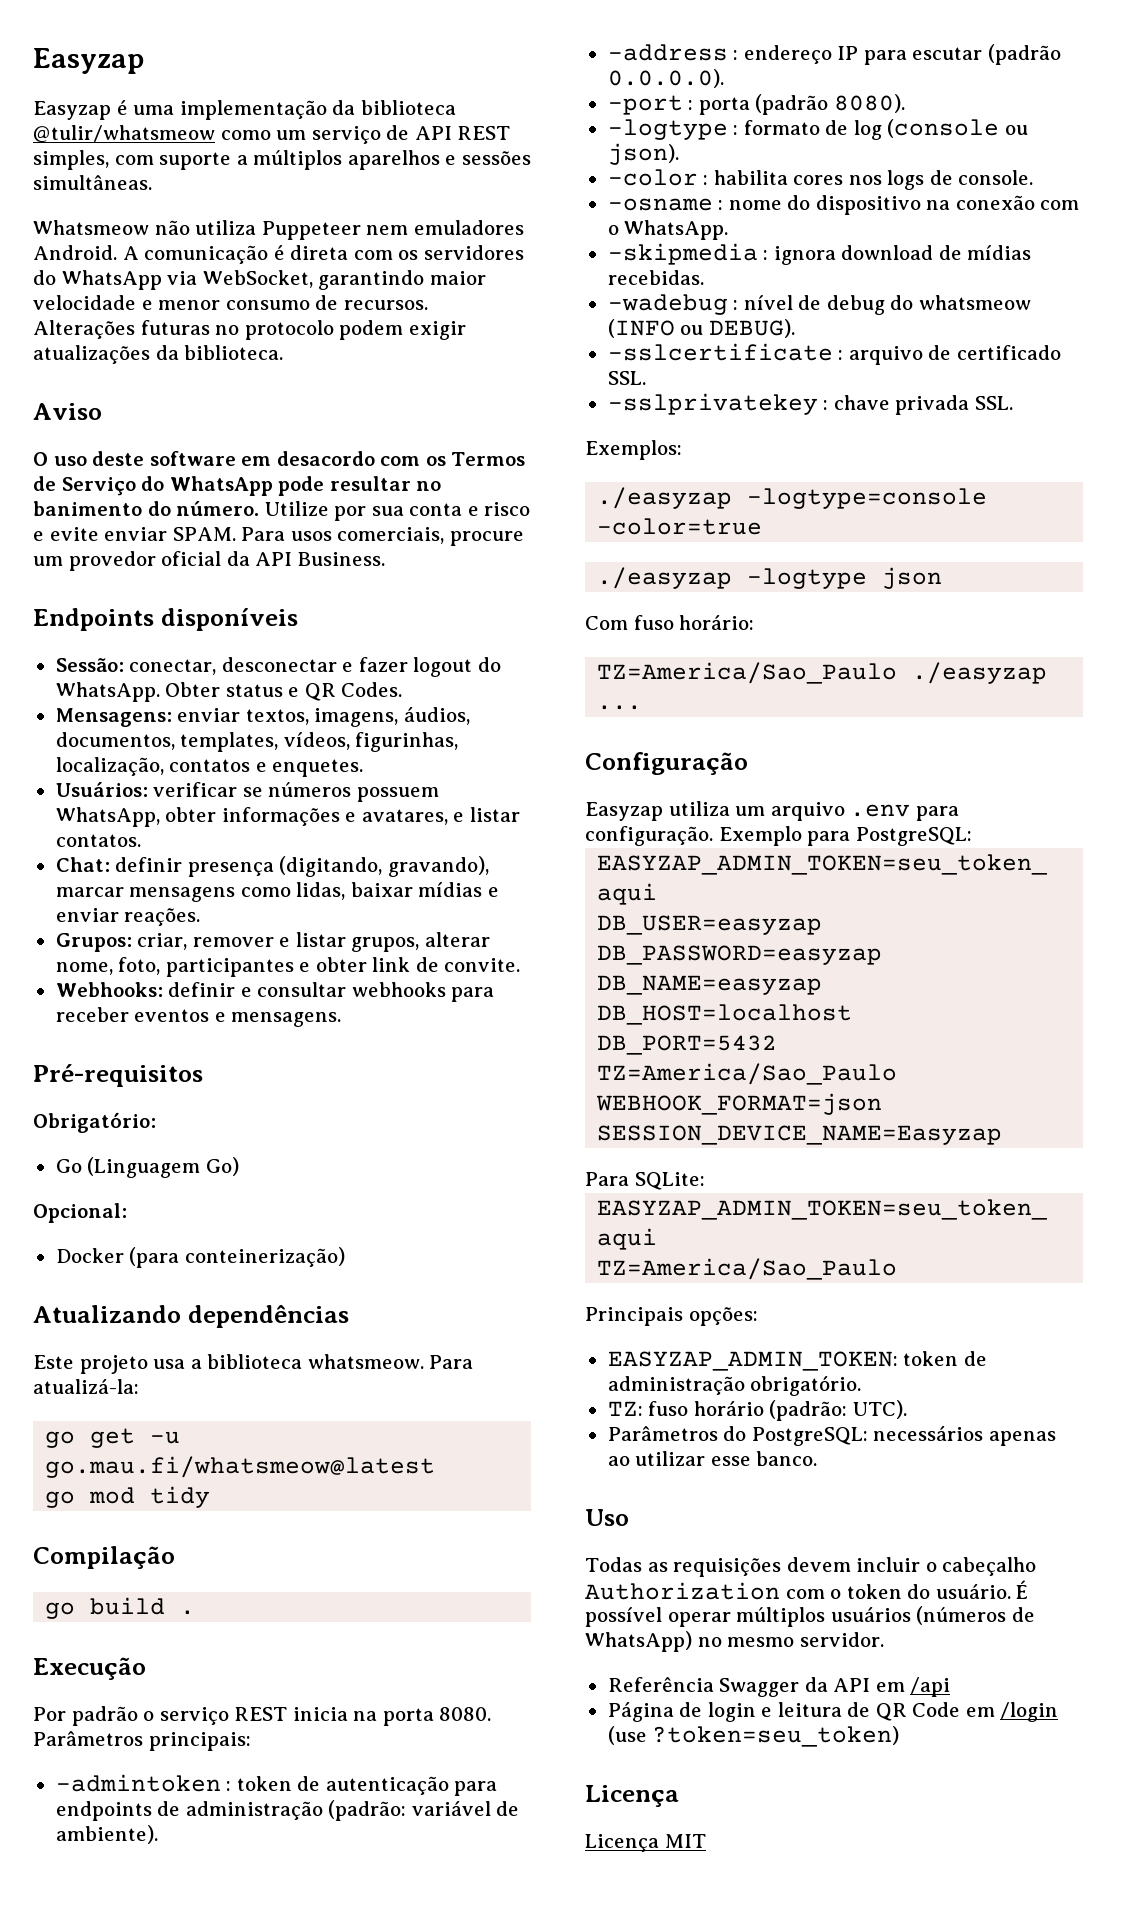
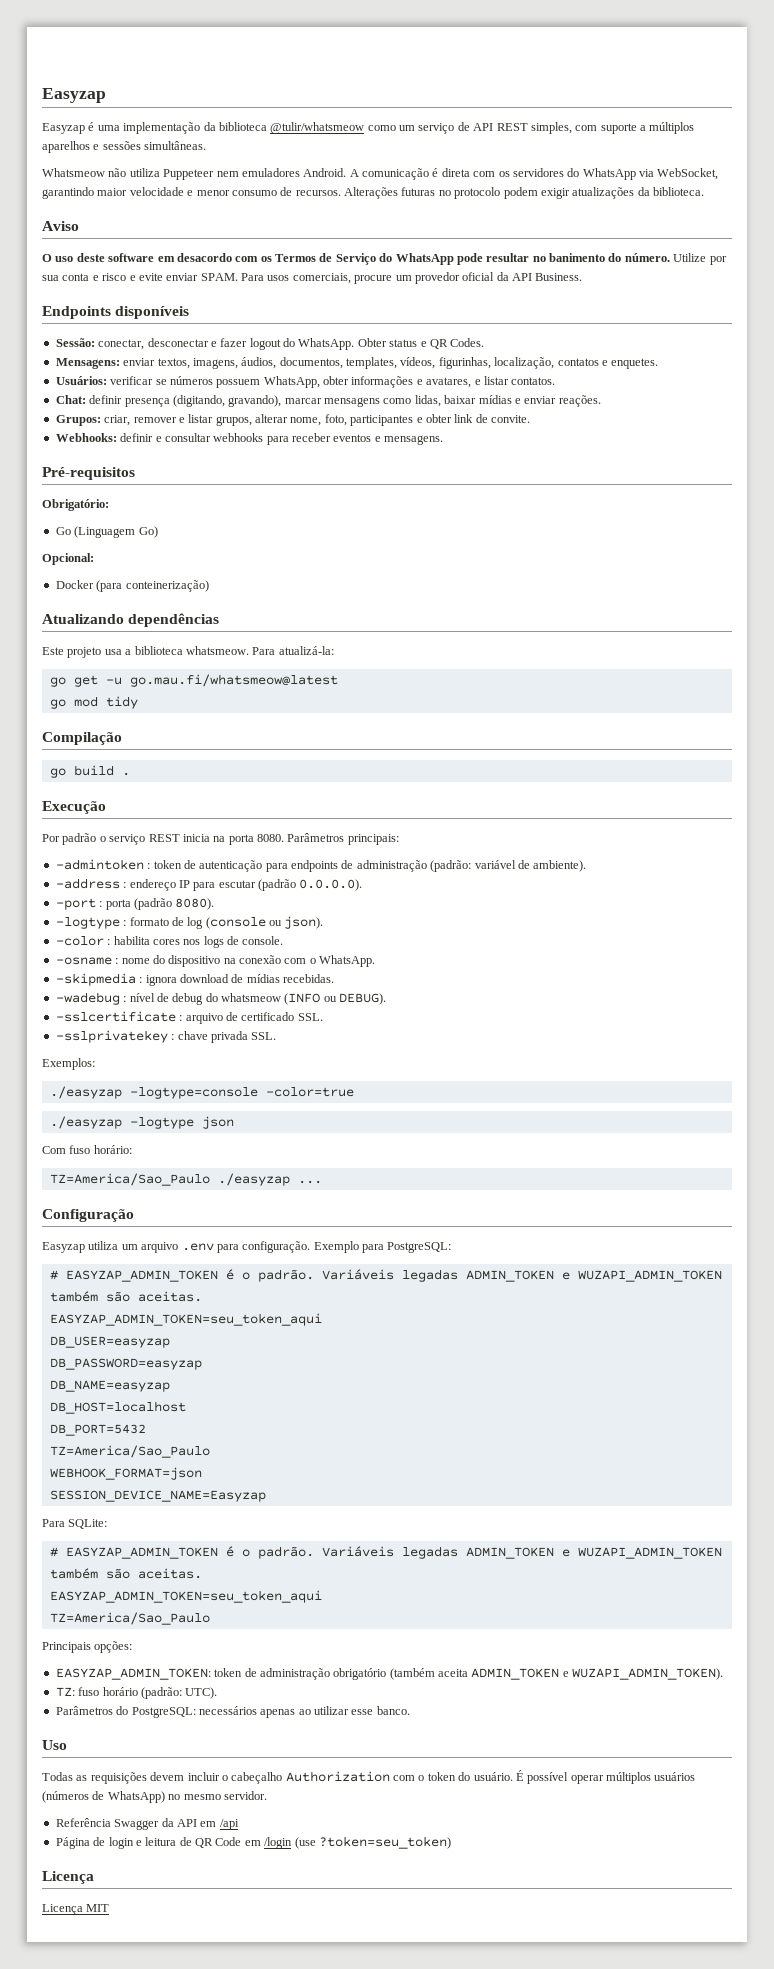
  Exemplo para PostgreSQL:
+ # EASYZAP_ADMIN_TOKEN é o padrão. Variáveis legadas ADMIN_TOKEN e WUZAPI_ADMIN_TOKEN também são aceitas.
  Para SQLite:
+ # EASYZAP_ADMIN_TOKEN é o padrão. Variáveis legadas ADMIN_TOKEN e WUZAPI_ADMIN_TOKEN também são aceitas.
- EASYZAP_ADMIN_TOKEN: token de administração obrigatório.
+ EASYZAP_ADMIN_TOKEN: token de administração obrigatório (também aceita ADMIN_TOKEN e WUZAPI_ADMIN_TOKEN).

